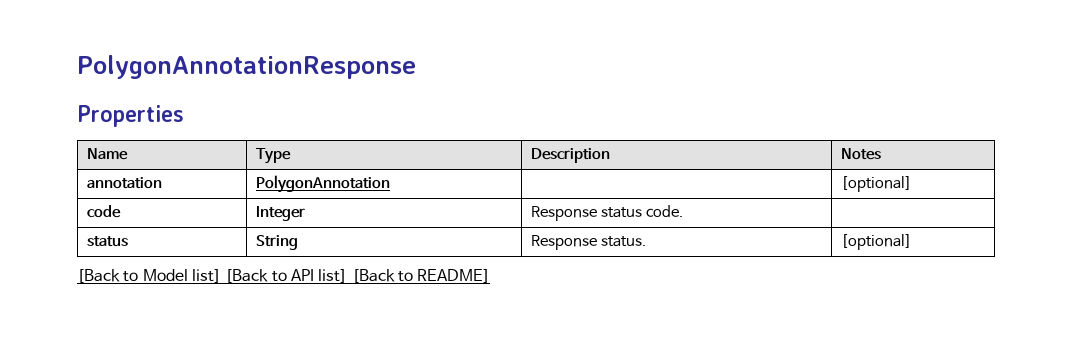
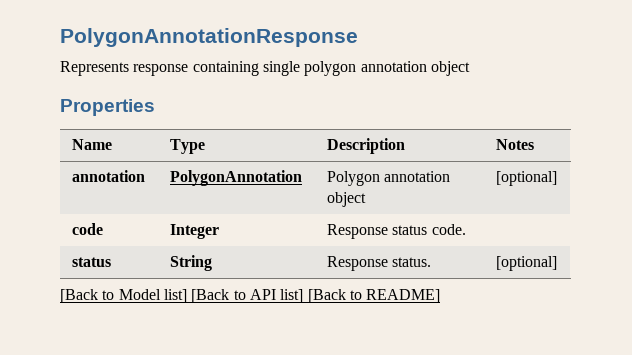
+ Represents response containing single polygon annotation object
- annotation | PolygonAnnotation | | [optional]
+ annotation | PolygonAnnotation | Polygon annotation object | [optional]

